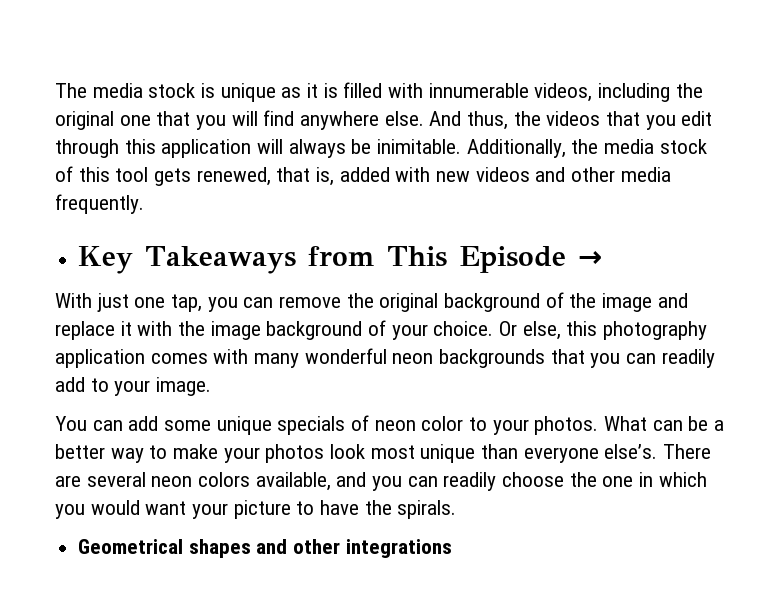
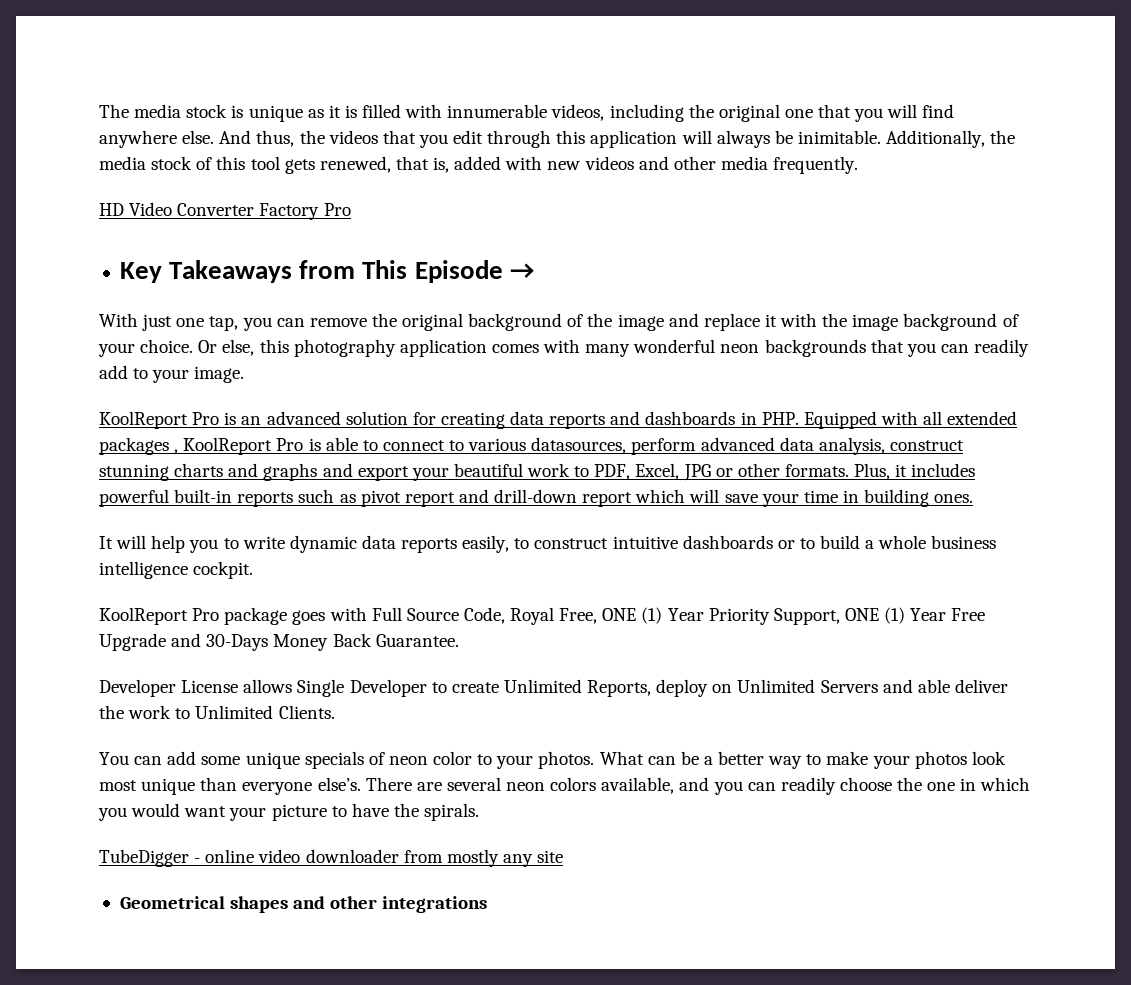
+ HD Video Converter Factory Pro
+ KoolReport Pro is an advanced solution for creating data reports and dashboards in PHP. Equipped with all extended packages , KoolReport Pro is able to connect to various datasources, perform advanced data analysis, construct stunning charts and graphs and export your beautiful work to PDF, Excel, JPG or other formats. Plus, it includes powerful built-in reports such as pivot report and drill-down report which will save your time in building ones.
+ It will help you to write dynamic data reports easily, to construct intuitive dashboards or to build a whole business intelligence cockpit.
+ KoolReport Pro package goes with Full Source Code, Royal Free, ONE (1) Year Priority Support, ONE (1) Year Free Upgrade and 30-Days Money Back Guarantee.
+ Developer License allows Single Developer to create Unlimited Reports, deploy on Unlimited Servers and able deliver the work to Unlimited Clients.
+ TubeDigger - online video downloader from mostly any site

